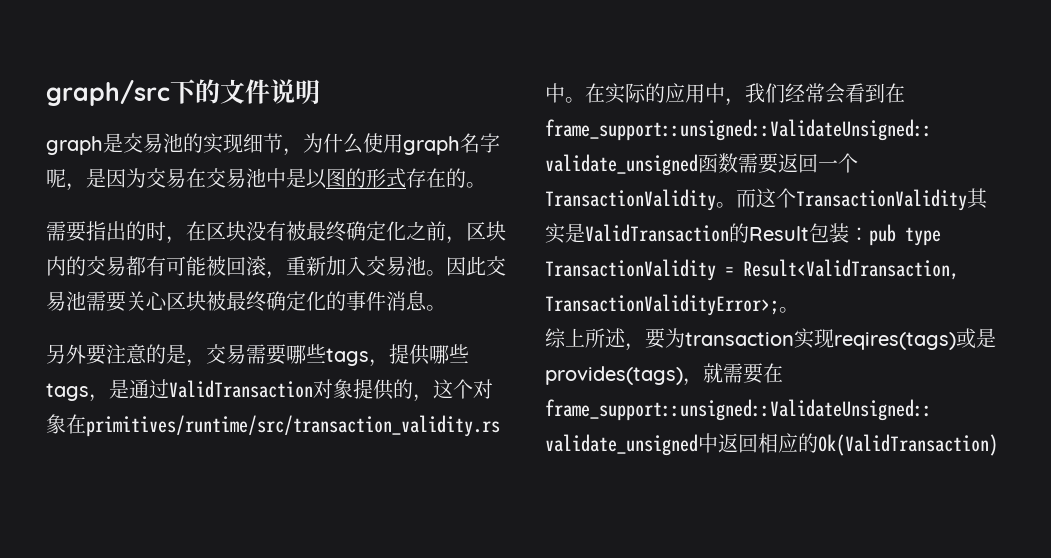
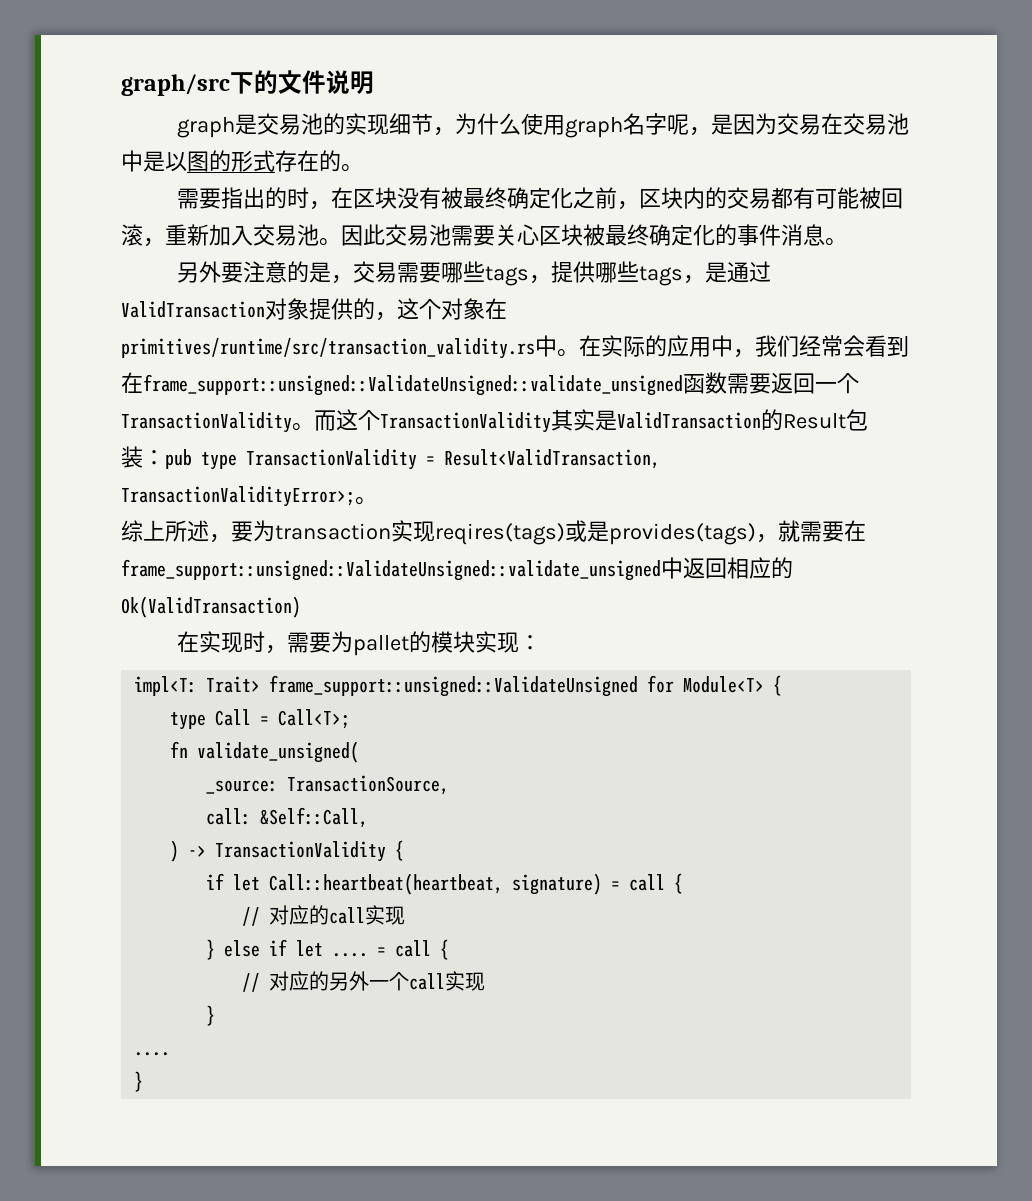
+ 在实现时，需要为pallet的模块实现：
+ impl<T: Trait> frame_support::unsigned::ValidateUnsigned for Module<T> {
+ type Call = Call<T>;
+ fn validate_unsigned(
+ _source: TransactionSource,
+ call: &Self::Call,
+ ) -> TransactionValidity {
+ if let Call::heartbeat(heartbeat, signature) = call {
+ // 对应的call实现
+ } else if let .... = call {
+ // 对应的另外一个call实现
+ }
+ ....
+ }

